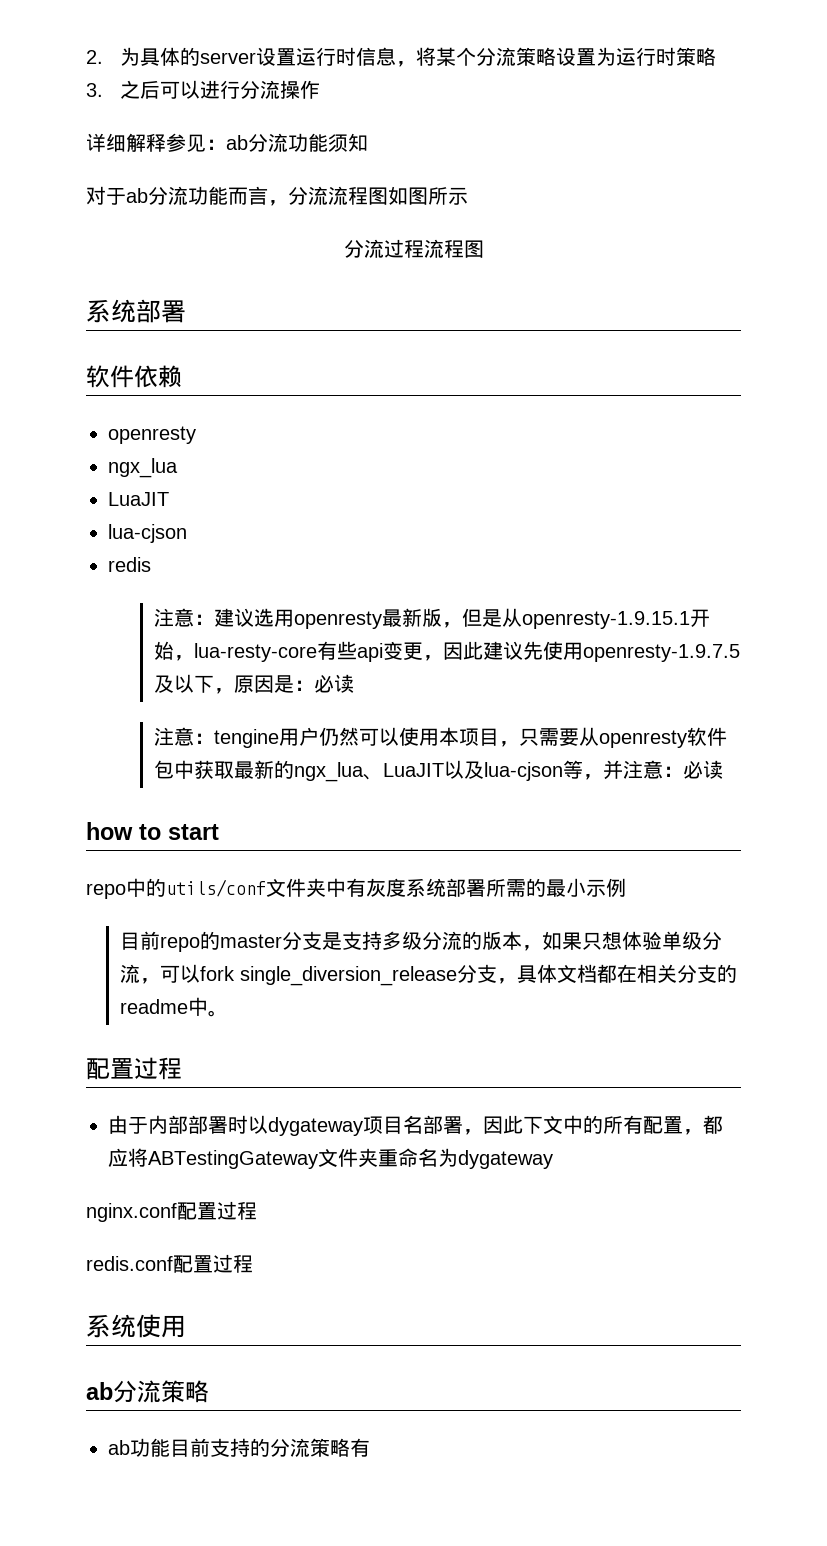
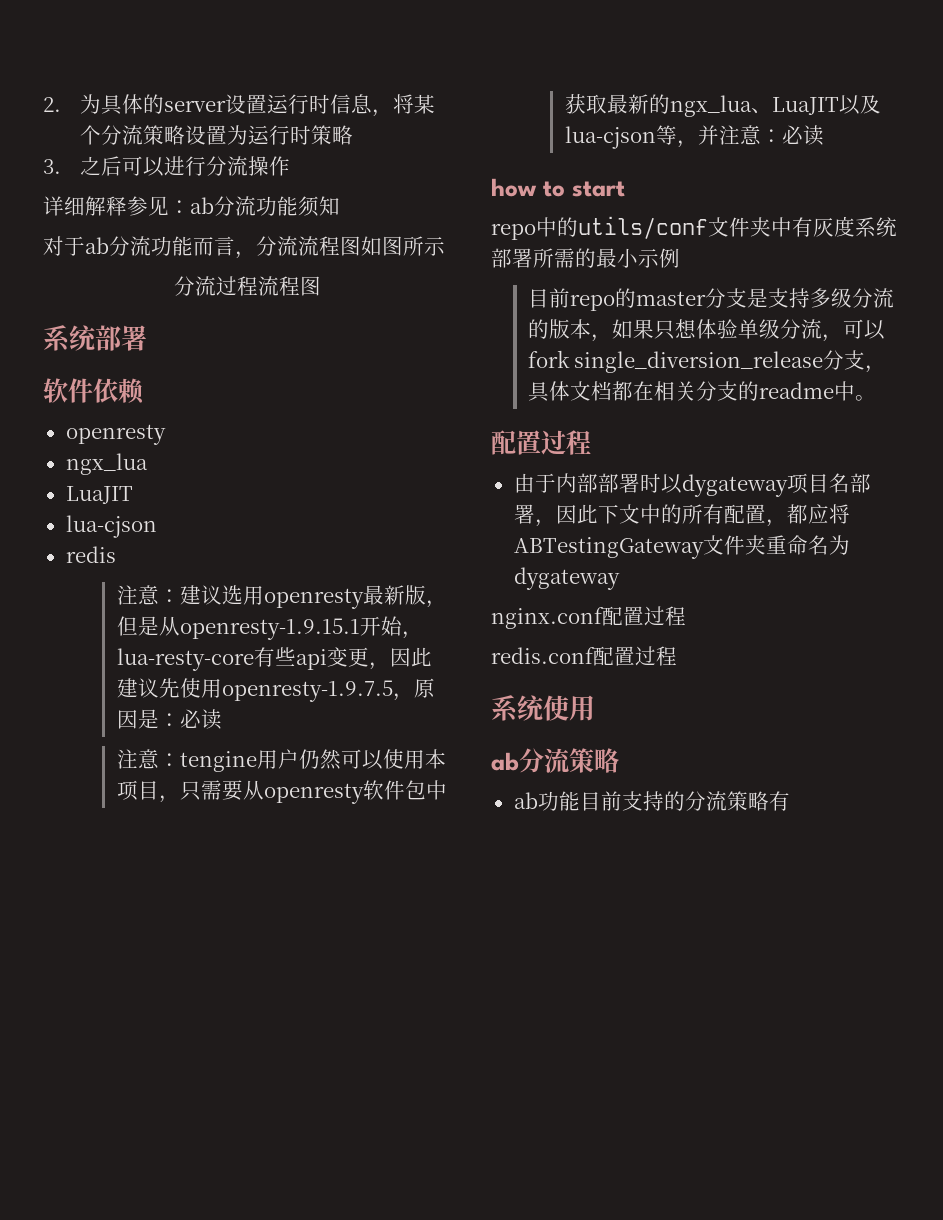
- 注意：建议选用openresty最新版，但是从openresty-1.9.15.1开始，lua-resty-core有些api变更，因此建议先使用openresty-1.9.7.5及以下，原因是：必读
+ 注意：建议选用openresty最新版，但是从openresty-1.9.15.1开始，lua-resty-core有些api变更，因此建议先使用openresty-1.9.7.5，原因是：必读

